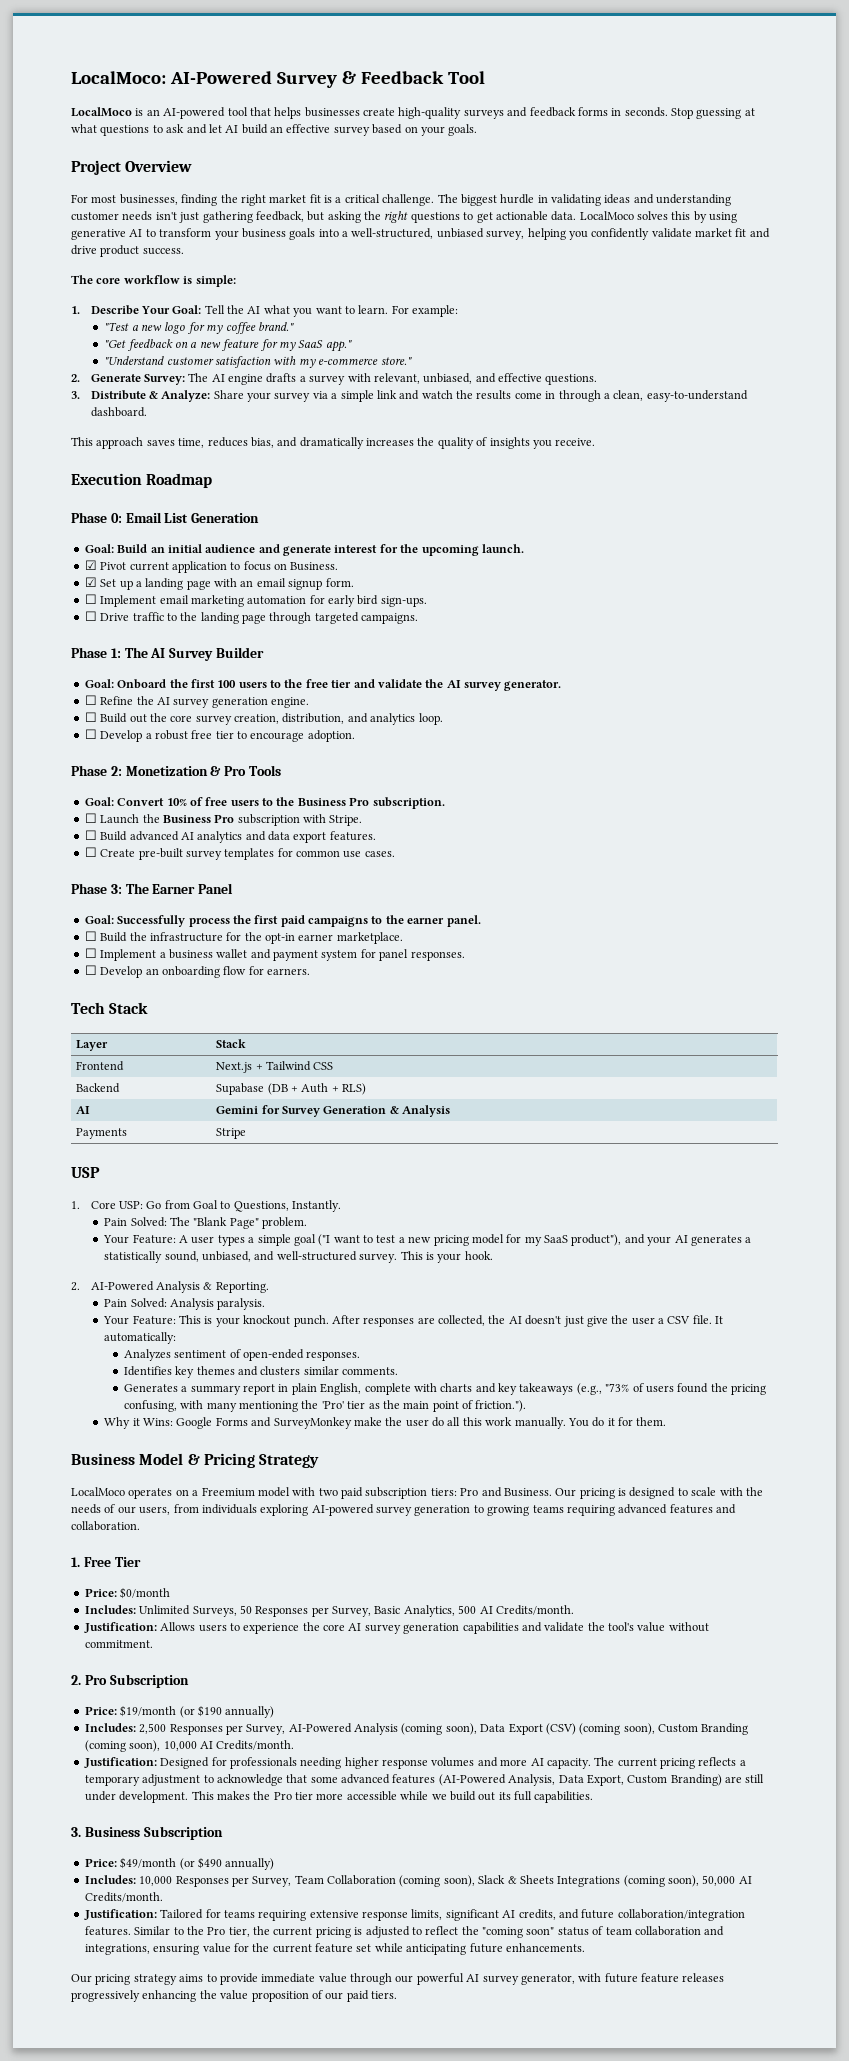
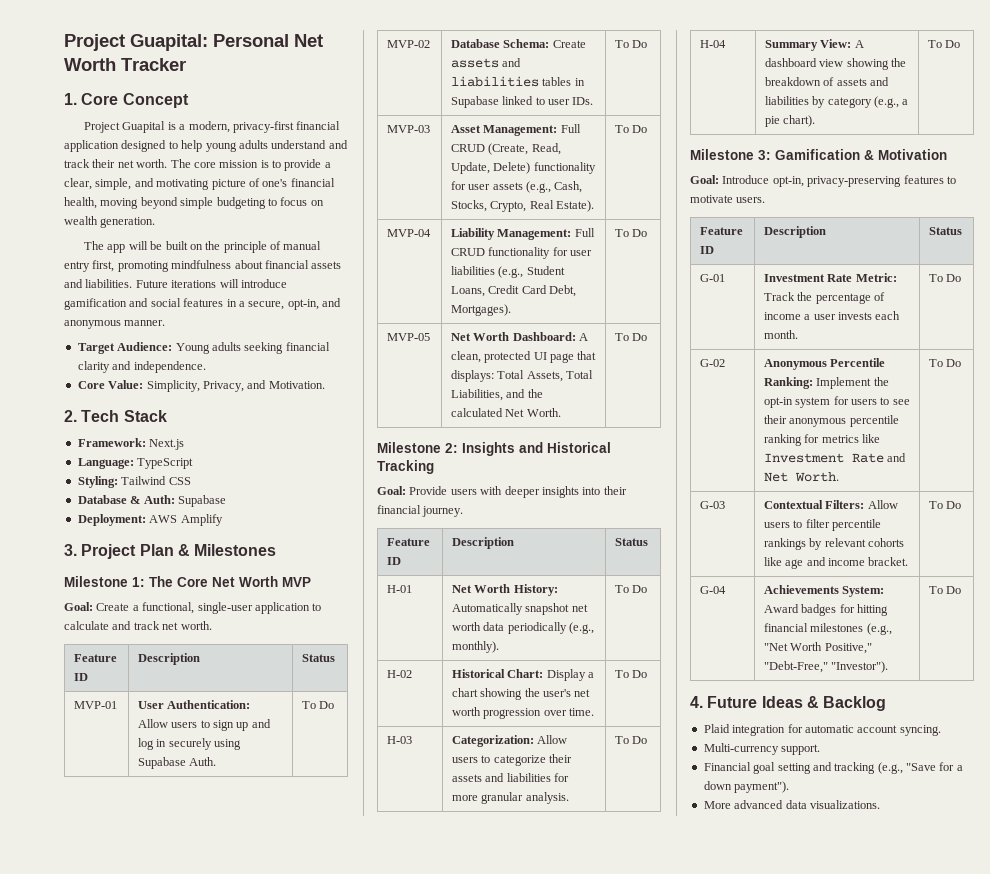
- LocalMoco: AI-Powered Survey & Feedback Tool
- LocalMoco is an AI-powered tool that helps businesses create high-quality surveys and feedback forms in seconds. Stop guessing at what questions to ask and let AI build an effective survey based on your goals.
- Project Overview
- For most businesses, finding the right market fit is a critical challenge. The biggest hurdle in validating ideas and understanding customer needs isn't just gathering feedback, but asking the right questions to get actionable data. LocalMoco solves this by using generative AI to transform your business goals into a well-structured, unbiased survey, helping you confidently validate market fit and drive product success.
- The core workflow is simple:
- 1. Describe Your Goal: Tell the AI what you want to learn. For example:
- "Test a new logo for my coffee brand."
- "Get feedback on a new feature for my SaaS app."
- "Understand customer satisfaction with my e-commerce store."
- 2. Generate Survey: The AI engine drafts a survey with relevant, unbiased, and effective questions.
- 3. Distribute & Analyze: Share your survey via a simple link and watch the results come in through a clean, easy-to-understand dashboard.
- This approach saves time, reduces bias, and dramatically increases the quality of insights you receive.
- Execution Roadmap
- Phase 0: Email List Generation
- Goal: Build an initial audience and generate interest for the upcoming launch.
- ☑ Pivot current application to focus on Business.
- ☑ Set up a landing page with an email signup form.
- ☐ Implement email marketing automation for early bird sign-ups.
- ☐ Drive traffic to the landing page through targeted campaigns.
- Phase 1: The AI Survey Builder
- Goal: Onboard the first 100 users to the free tier and validate the AI survey generator.
- ☐ Refine the AI survey generation engine.
- ☐ Build out the core survey creation, distribution, and analytics loop.
- ☐ Develop a robust free tier to encourage adoption.
- Phase 2: Monetization & Pro Tools
- Goal: Convert 10% of free users to the Business Pro subscription.
- ☐ Launch the Business Pro subscription with Stripe.
- ☐ Build advanced AI analytics and data export features.
- ☐ Create pre-built survey templates for common use cases.
- Phase 3: The Earner Panel
- Goal: Successfully process the first paid campaigns to the earner panel.
- ☐ Build the infrastructure for the opt-in earner marketplace.
- ☐ Implement a business wallet and payment system for panel responses.
- ☐ Develop an onboarding flow for earners.
- Tech Stack
- Layer | Stack
- Frontend | Next.js + Tailwind CSS
- Backend | Supabase (DB + Auth + RLS)
- AI | Gemini for Survey Generation & Analysis
- Payments | Stripe
- USP
- 1. Core USP: Go from Goal to Questions, Instantly.
- Pain Solved: The "Blank Page" problem.
- Your Feature: A user types a simple goal ("I want to test a new pricing model for my SaaS product"), and your AI generates a statistically sound, unbiased, and well-structured survey. This is your hook.
- 2. AI-Powered Analysis & Reporting.
- Pain Solved: Analysis paralysis.
- Your Feature: This is your knockout punch. After responses are collected, the AI doesn't just give the user a CSV file. It automatically:
- Analyzes sentiment of open-ended responses.
- Identifies key themes and clusters similar comments.
- Generates a summary report in plain English, complete with charts and key takeaways (e.g., "73% of users found the pricing confusing, with many mentioning the 'Pro' tier as the main point of friction.").
- Why it Wins: Google Forms and SurveyMonkey make the user do all this work manually. You do it for them.
- Business Model & Pricing Strategy
- LocalMoco operates on a Freemium model with two paid subscription tiers: Pro and Business. Our pricing is designed to scale with the needs of our users, from individuals exploring AI-powered survey generation to growing teams requiring advanced features and collaboration.
- 1. Free Tier
- Price: $0/month
- Includes: Unlimited Surveys, 50 Responses per Survey, Basic Analytics, 500 AI Credits/month.
- Justification: Allows users to experience the core AI survey generation capabilities and validate the tool's value without commitment.
- 2. Pro Subscription
- Price: $19/month (or $190 annually)
- Includes: 2,500 Responses per Survey, AI-Powered Analysis (coming soon), Data Export (CSV) (coming soon), Custom Branding (coming soon), 10,000 AI Credits/month.
- Justification: Designed for professionals needing higher response volumes and more AI capacity. The current pricing reflects a temporary adjustment to acknowledge that some advanced features (AI-Powered Analysis, Data Export, Custom Branding) are still under development. This makes the Pro tier more accessible while we build out its full capabilities.
- 3. Business Subscription
- Price: $49/month (or $490 annually)
- Includes: 10,000 Responses per Survey, Team Collaboration (coming soon), Slack & Sheets Integrations (coming soon), 50,000 AI Credits/month.
- Justification: Tailored for teams requiring extensive response limits, significant AI credits, and future collaboration/integration features. Similar to the Pro tier, the current pricing is adjusted to reflect the "coming soon" status of team collaboration and integrations, ensuring value for the current feature set while anticipating future enhancements.
- Our pricing strategy aims to provide immediate value through our powerful AI survey generator, with future feature releases progressively enhancing the value proposition of our paid tiers.
+ Project Guapital: Personal Net Worth Tracker
+ 1. Core Concept
+ Project Guapital is a modern, privacy-first financial application designed to help young adults understand and track their net worth. The core mission is to provide a clear, simple, and motivating picture of one's financial health, moving beyond simple budgeting to focus on wealth generation.
+ The app will be built on the principle of manual entry first, promoting mindfulness about financial assets and liabilities. Future iterations will introduce gamification and social features in a secure, opt-in, and anonymous manner.
+ Target Audience: Young adults seeking financial clarity and independence.
+ Core Value: Simplicity, Privacy, and Motivation.
+ 2. Tech Stack
+ Framework: Next.js
+ Language: TypeScript
+ Styling: Tailwind CSS
+ Database & Auth: Supabase
+ Deployment: AWS Amplify
+ 3. Project Plan & Milestones
+ Milestone 1: The Core Net Worth MVP
+ Goal: Create a functional, single-user application to calculate and track net worth.
+ Feature ID | Description | Status
+ MVP-01 | User Authentication: Allow users to sign up and log in securely using Supabase Auth. | To Do
+ MVP-02 | Database Schema: Create assets and liabilities tables in Supabase linked to user IDs. | To Do
+ MVP-03 | Asset Management: Full CRUD (Create, Read, Update, Delete) functionality for user assets (e.g., Cash, Stocks, Crypto, Real Estate). | To Do
+ MVP-04 | Liability Management: Full CRUD functionality for user liabilities (e.g., Student Loans, Credit Card Debt, Mortgages). | To Do
+ MVP-05 | Net Worth Dashboard: A clean, protected UI page that displays: Total Assets, Total Liabilities, and the calculated Net Worth. | To Do
+ Milestone 2: Insights and Historical Tracking
+ Goal: Provide users with deeper insights into their financial journey.
+ Feature ID | Description | Status
+ H-01 | Net Worth History: Automatically snapshot net worth data periodically (e.g., monthly). | To Do
+ H-02 | Historical Chart: Display a chart showing the user's net worth progression over time. | To Do
+ H-03 | Categorization: Allow users to categorize their assets and liabilities for more granular analysis. | To Do
+ H-04 | Summary View: A dashboard view showing the breakdown of assets and liabilities by category (e.g., a pie chart). | To Do
+ Milestone 3: Gamification & Motivation
+ Goal: Introduce opt-in, privacy-preserving features to motivate users.
+ Feature ID | Description | Status
+ G-01 | Investment Rate Metric: Track the percentage of income a user invests each month. | To Do
+ G-02 | Anonymous Percentile Ranking: Implement the opt-in system for users to see their anonymous percentile ranking for metrics like Investment Rate and Net Worth. | To Do
+ G-03 | Contextual Filters: Allow users to filter percentile rankings by relevant cohorts like age and income bracket. | To Do
+ G-04 | Achievements System: Award badges for hitting financial milestones (e.g., "Net Worth Positive," "Debt-Free," "Investor"). | To Do
+ 4. Future Ideas & Backlog
+ Plaid integration for automatic account syncing.
+ Multi-currency support.
+ Financial goal setting and tracking (e.g., "Save for a down payment").
+ More advanced data visualizations.

